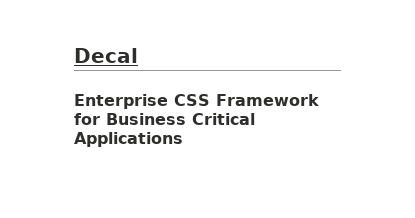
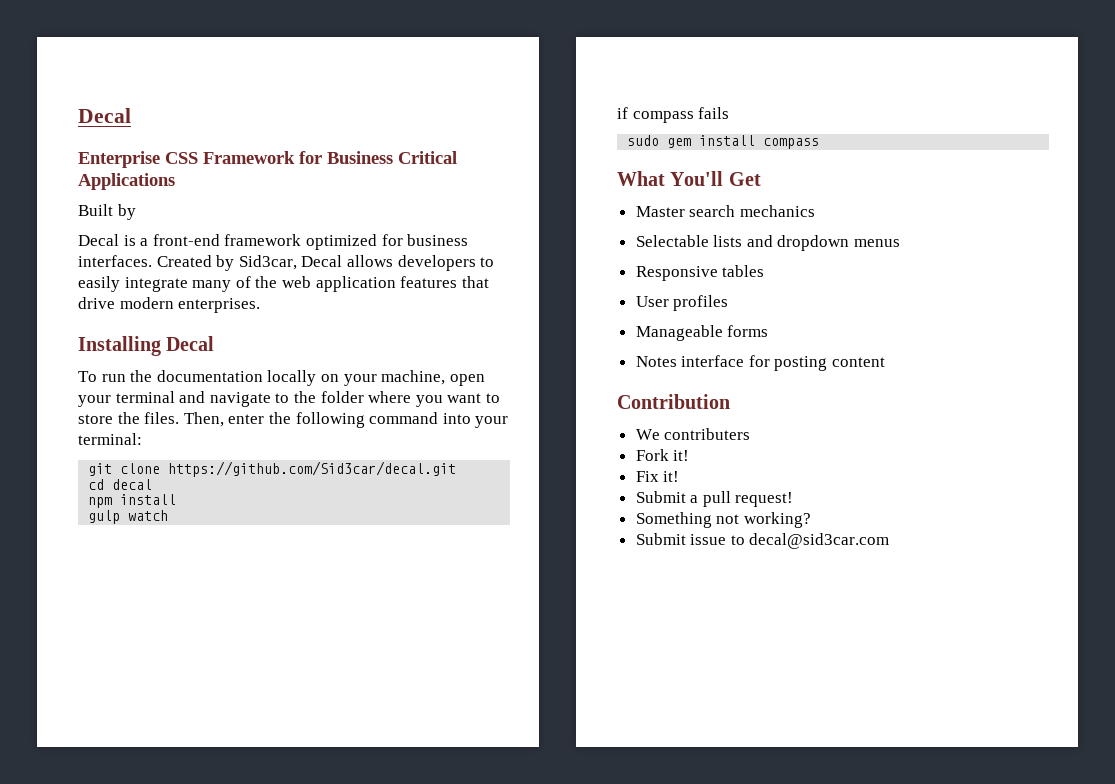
+ Built by
+ Decal is a front-end framework optimized for business interfaces. Created by Sid3car, Decal allows developers to easily integrate many of the web application features that drive modern enterprises.
+ Installing Decal
+ To run the documentation locally on your machine, open your terminal and navigate to the folder where you want to store the files. Then, enter the following command into your terminal:
+ git clone https://github.com/Sid3car/decal.git
+ cd decal
+ npm install
+ gulp watch
+ if compass fails
+ sudo gem install compass
+ What You'll Get
+ Master search mechanics
+ Selectable lists and dropdown menus
+ Responsive tables
+ User profiles
+ Manageable forms
+ Notes interface for posting content
+ Contribution
+ We contributers
+ Fork it!
+ Fix it!
+ Submit a pull request!
+ Something not working?
+ Submit issue to decal@sid3car.com

